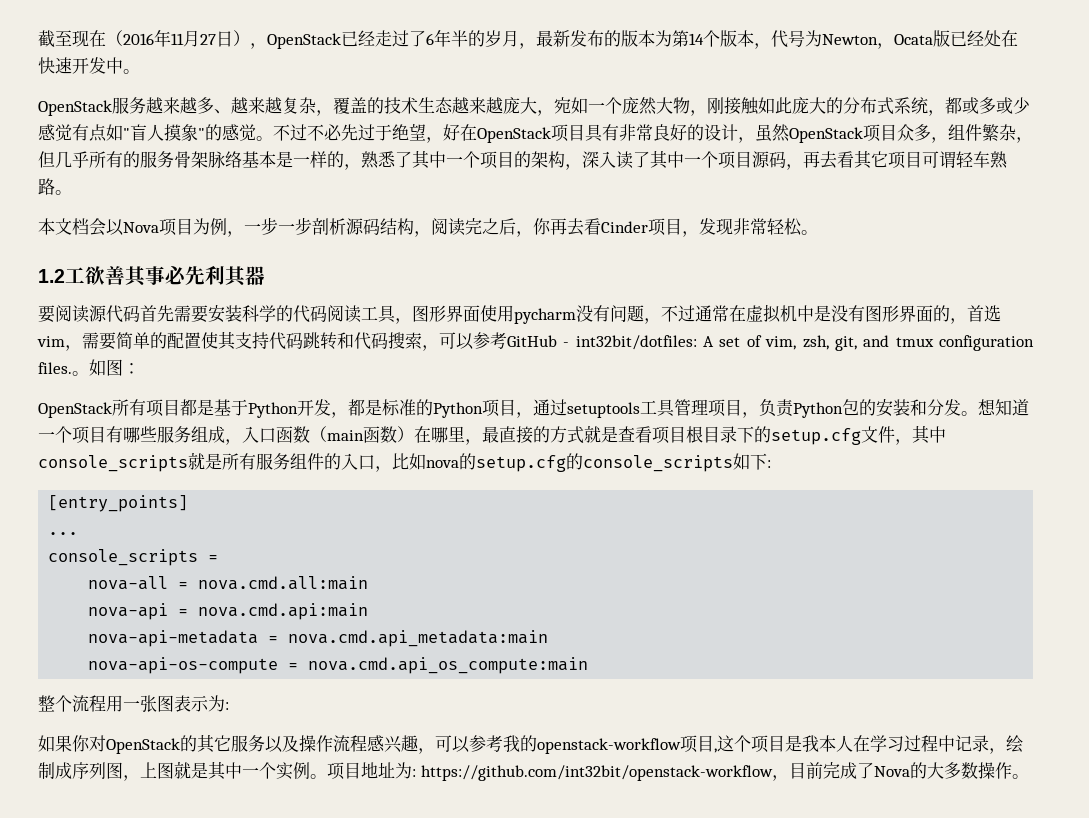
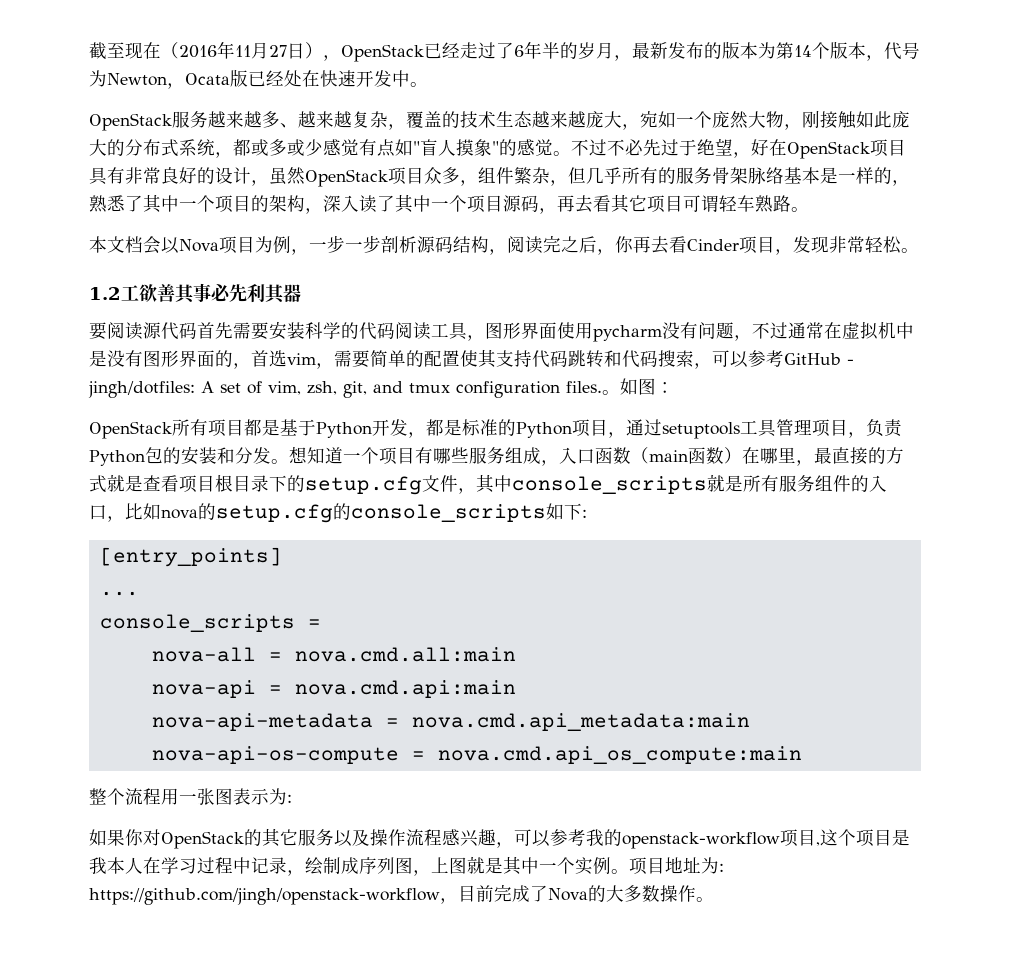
- 要阅读源代码首先需要安装科学的代码阅读工具，图形界面使用pycharm没有问题，不过通常在虚拟机中是没有图形界面的，首选vim，需要简单的配置使其支持代码跳转和代码搜索，可以参考GitHub - int32bit/dotfiles: A set of vim, zsh, git, and tmux configuration files.
+ 要阅读源代码首先需要安装科学的代码阅读工具，图形界面使用pycharm没有问题，不过通常在虚拟机中是没有图形界面的，首选vim，需要简单的配置使其支持代码跳转和代码搜索，可以参考GitHub - jingh/dotfiles: A set of vim, zsh, git, and tmux configuration files.
- 项目地址为: https://github.com/int32bit/openstack-workflow，目前完成了Nova的大多数操作。
+ 项目地址为: https://github.com/jingh/openstack-workflow，目前完成了Nova的大多数操作。

